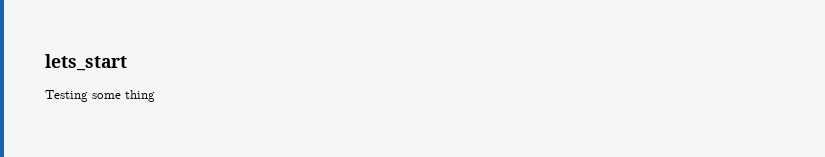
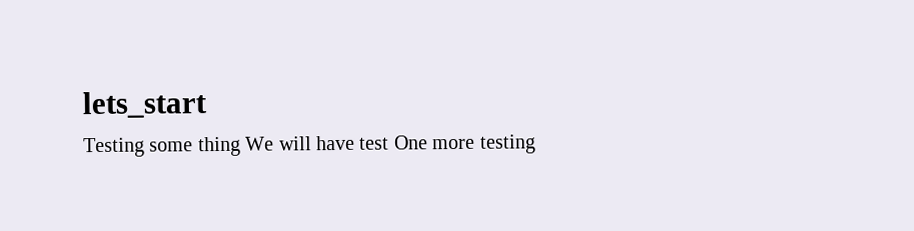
- Testing some thing
+ Testing some thing We will have test One more testing

